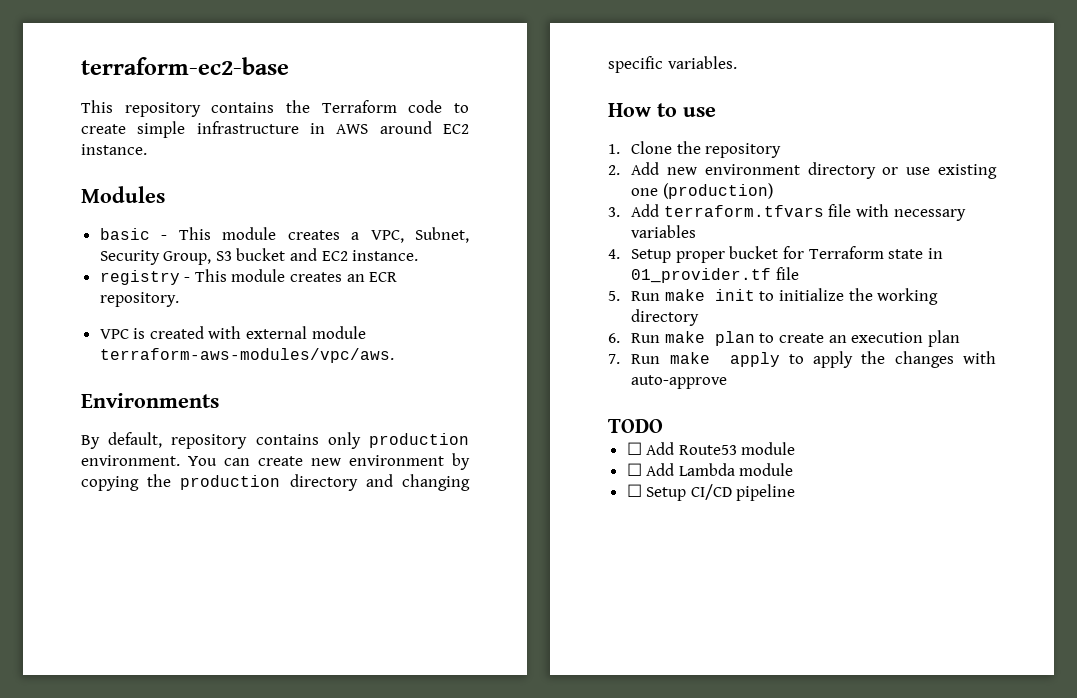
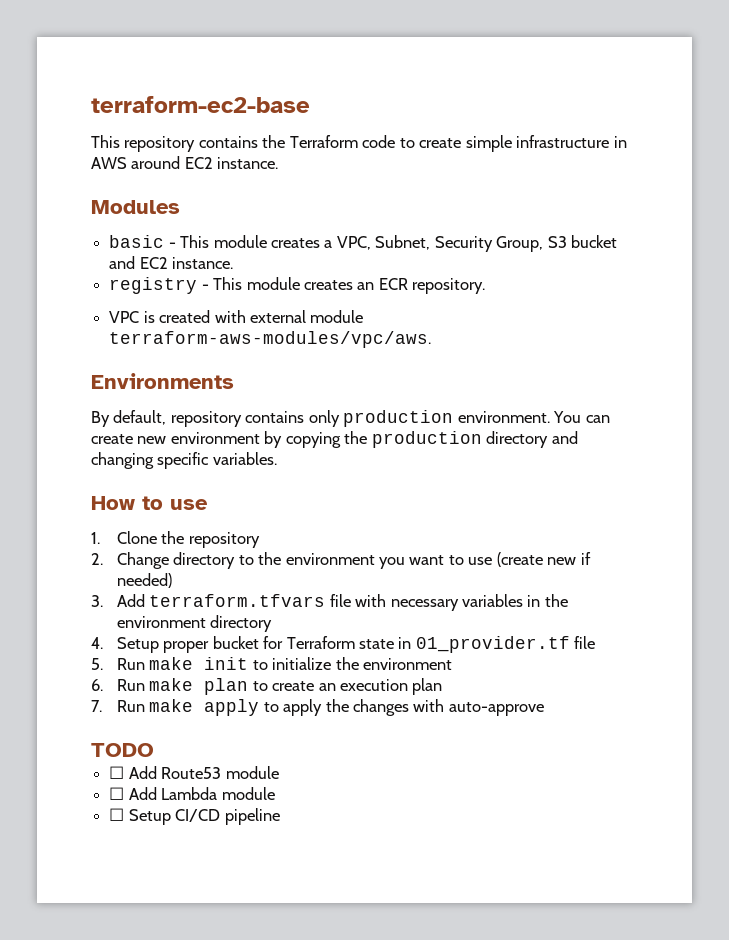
- 2. Add new environment directory or use existing one (production)
+ 2. Change directory to the environment you want to use (create new if needed)
- 3. Add terraform.tfvars file with necessary variables
+ 3. Add terraform.tfvars file with necessary variables in the environment directory
- 5. Run make init to initialize the working directory
+ 5. Run make init to initialize the environment

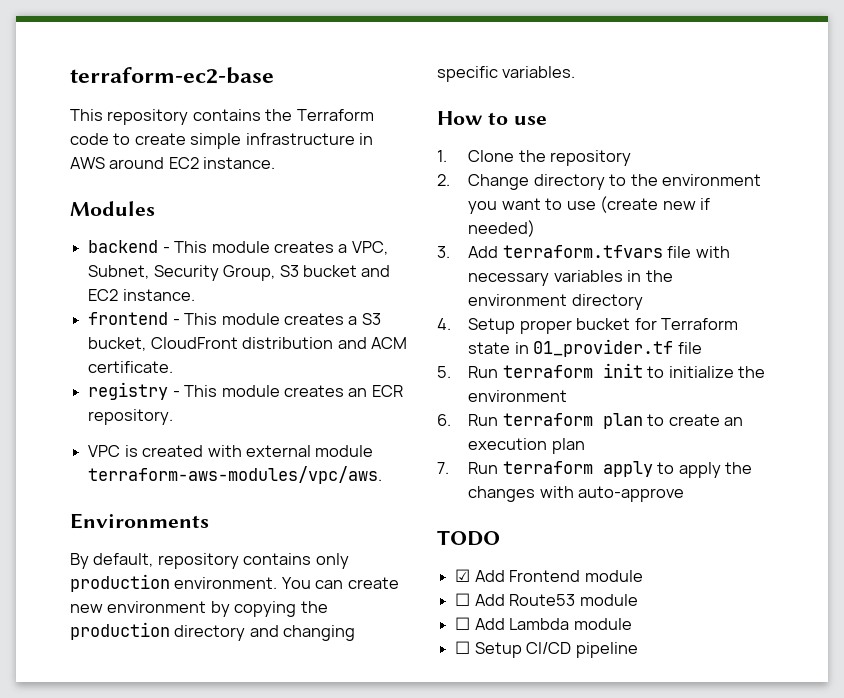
- basic - This module creates a VPC, Subnet, Security Group, S3 bucket and EC2 instance.
+ backend - This module creates a VPC, Subnet, Security Group, S3 bucket and EC2 instance.
+ frontend - This module creates a S3 bucket, CloudFront distribution and ACM certificate.
- 5. Run make init to initialize the environment
+ 5. Run terraform init to initialize the environment
- 6. Run make plan to create an execution plan
+ 6. Run terraform plan to create an execution plan
- 7. Run make apply to apply the changes with auto-approve
+ 7. Run terraform apply to apply the changes with auto-approve
+ ☑ Add Frontend module

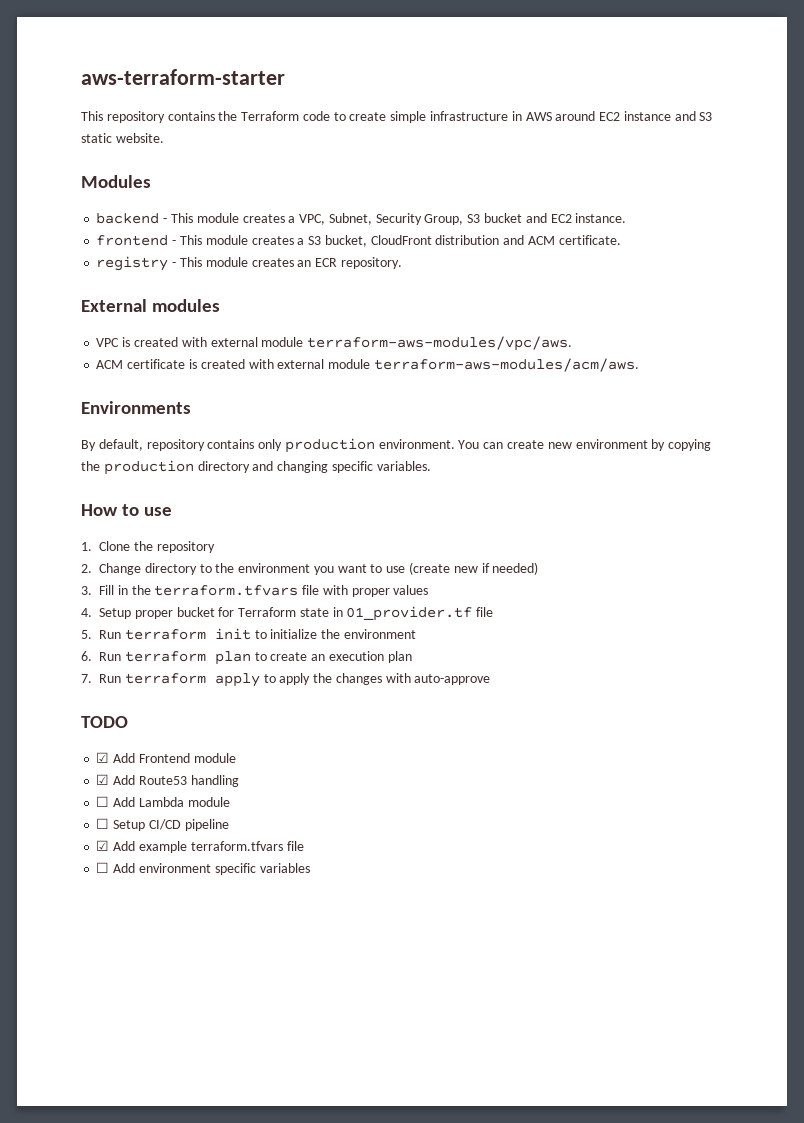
- terraform-ec2-base
+ aws-terraform-starter
- This repository contains the Terraform code to create simple infrastructure in AWS around EC2 instance.
+ This repository contains the Terraform code to create simple infrastructure in AWS around EC2 instance and S3 static website.
+ External modules
+ ACM certificate is created with external module terraform-aws-modules/acm/aws.
- 3. Add terraform.tfvars file with necessary variables in the environment directory
+ 3. Fill in the terraform.tfvars file with proper values
- ☐ Add Route53 module
+ ☑ Add Route53 handling
+ ☑ Add example terraform.tfvars file
+ ☐ Add environment specific variables

